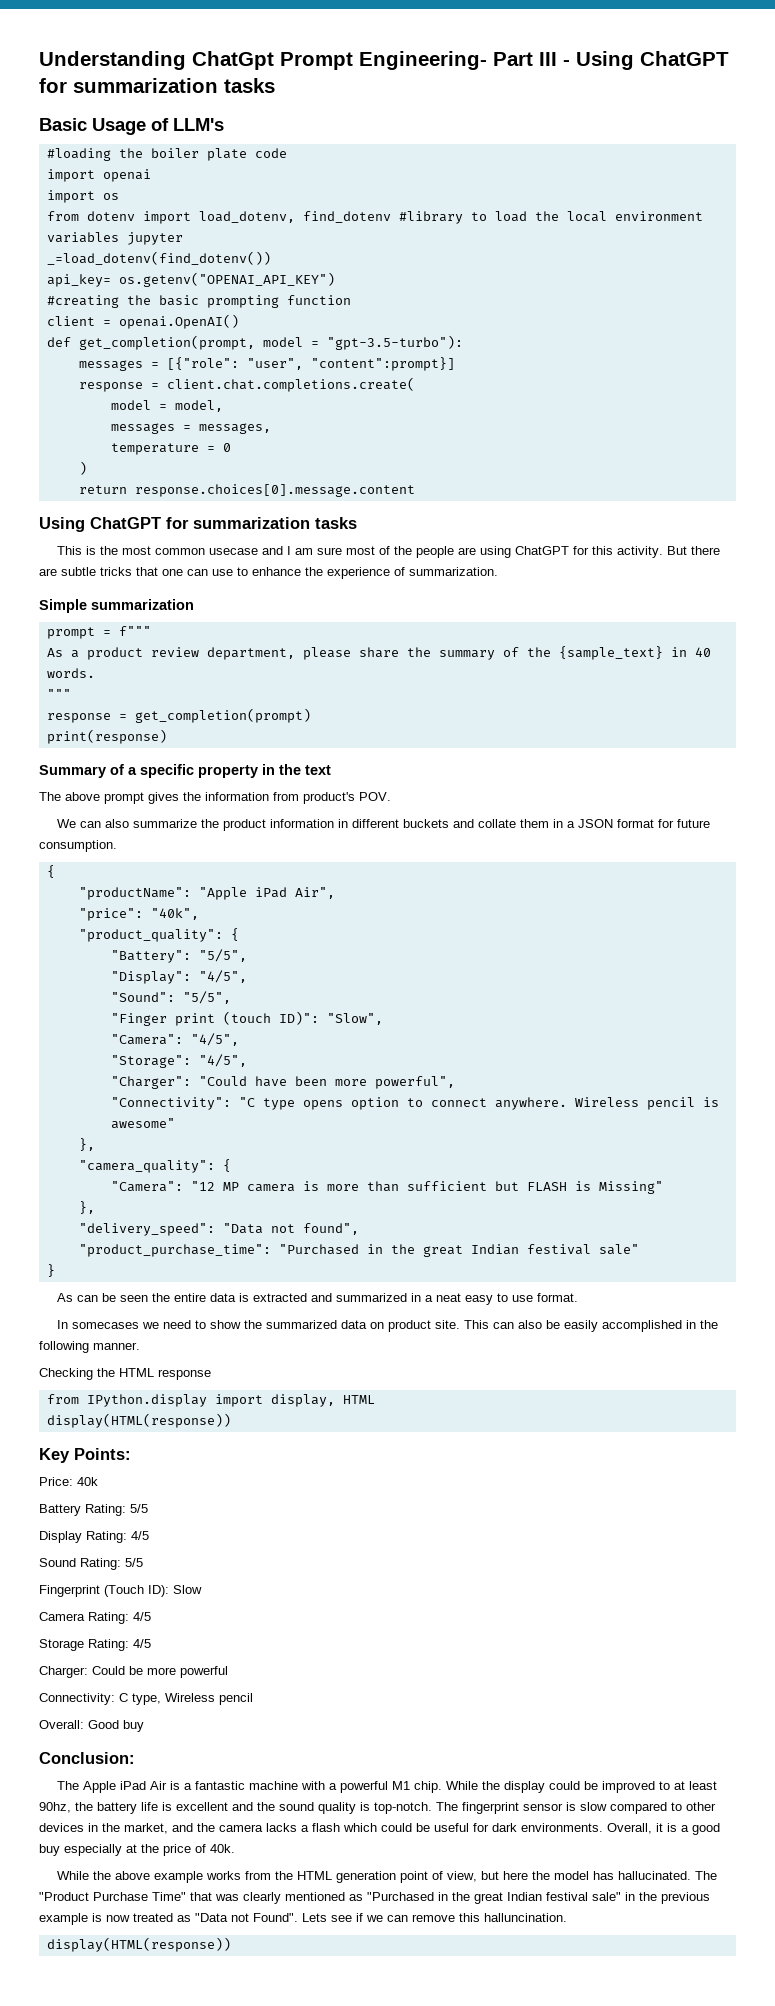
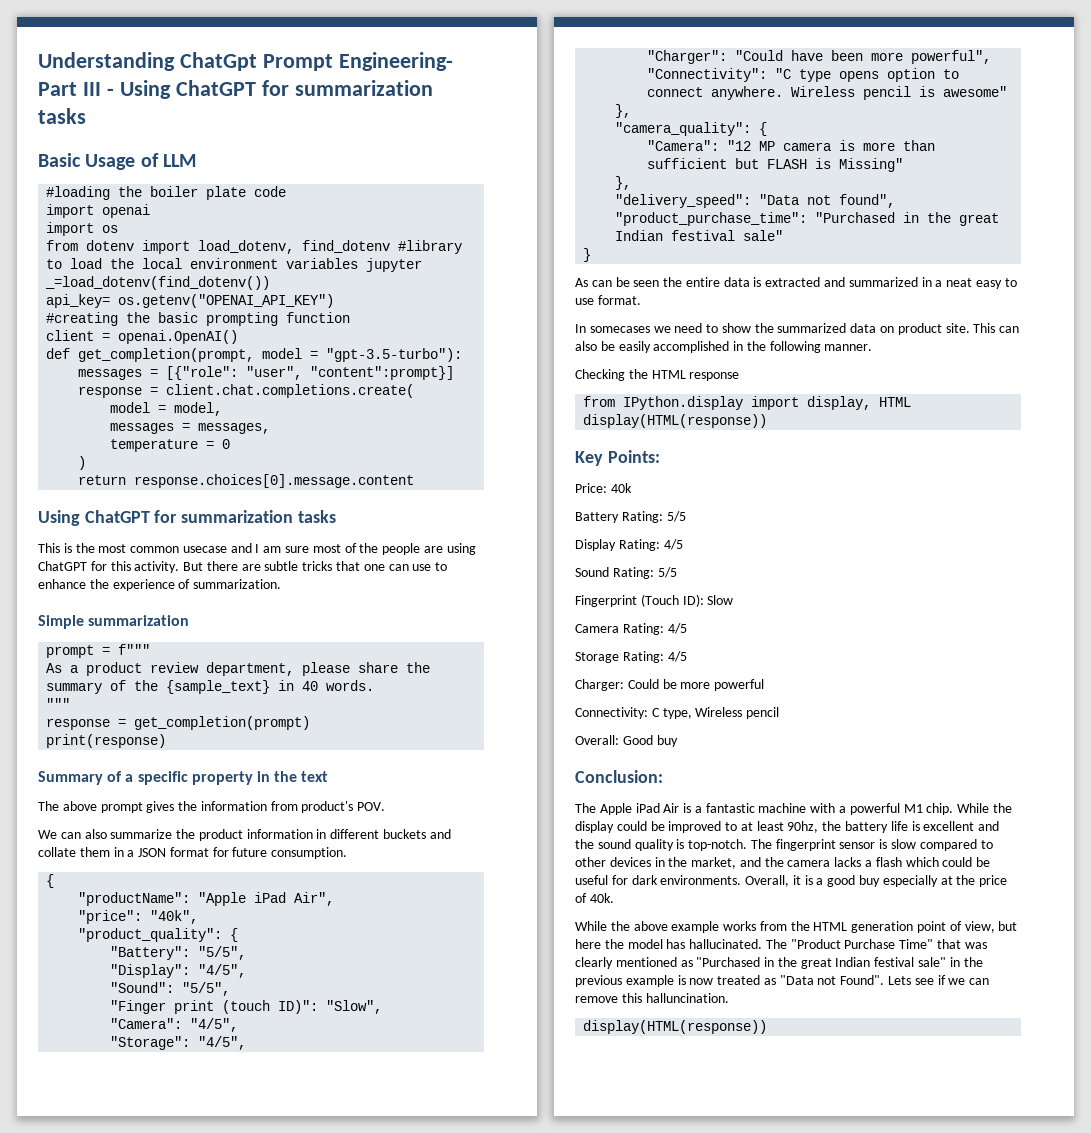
- Basic Usage of LLM's
+ Basic Usage of LLM

